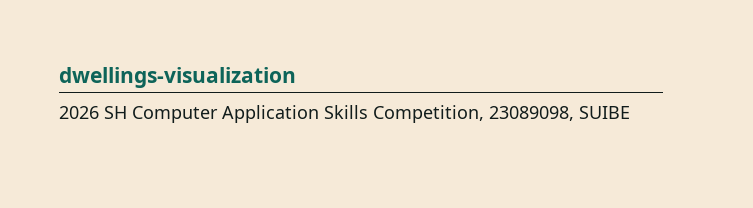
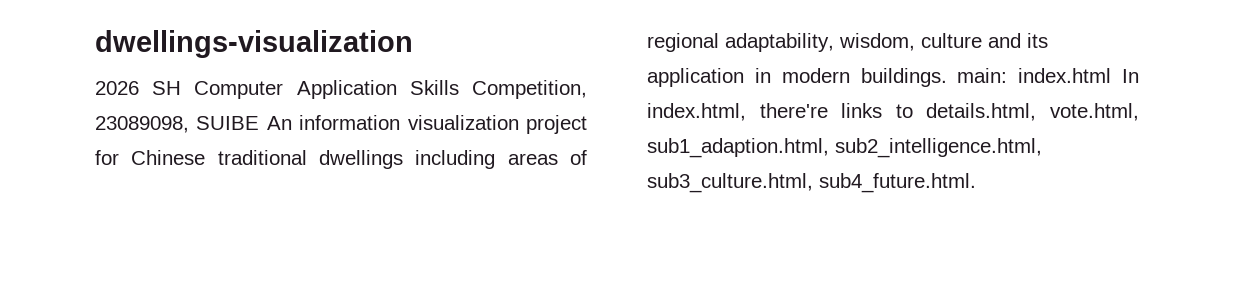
- 2026 SH Computer Application Skills Competition, 23089098, SUIBE
+ 2026 SH Computer Application Skills Competition, 23089098, SUIBE An information visualization project for Chinese traditional dwellings including areas of regional adaptability, wisdom, culture and its application in modern buildings. main: index.html In index.html, there're links to details.html, vote.html, sub1_adaption.html, sub2_intelligence.html, sub3_culture.html, sub4_future.html.

